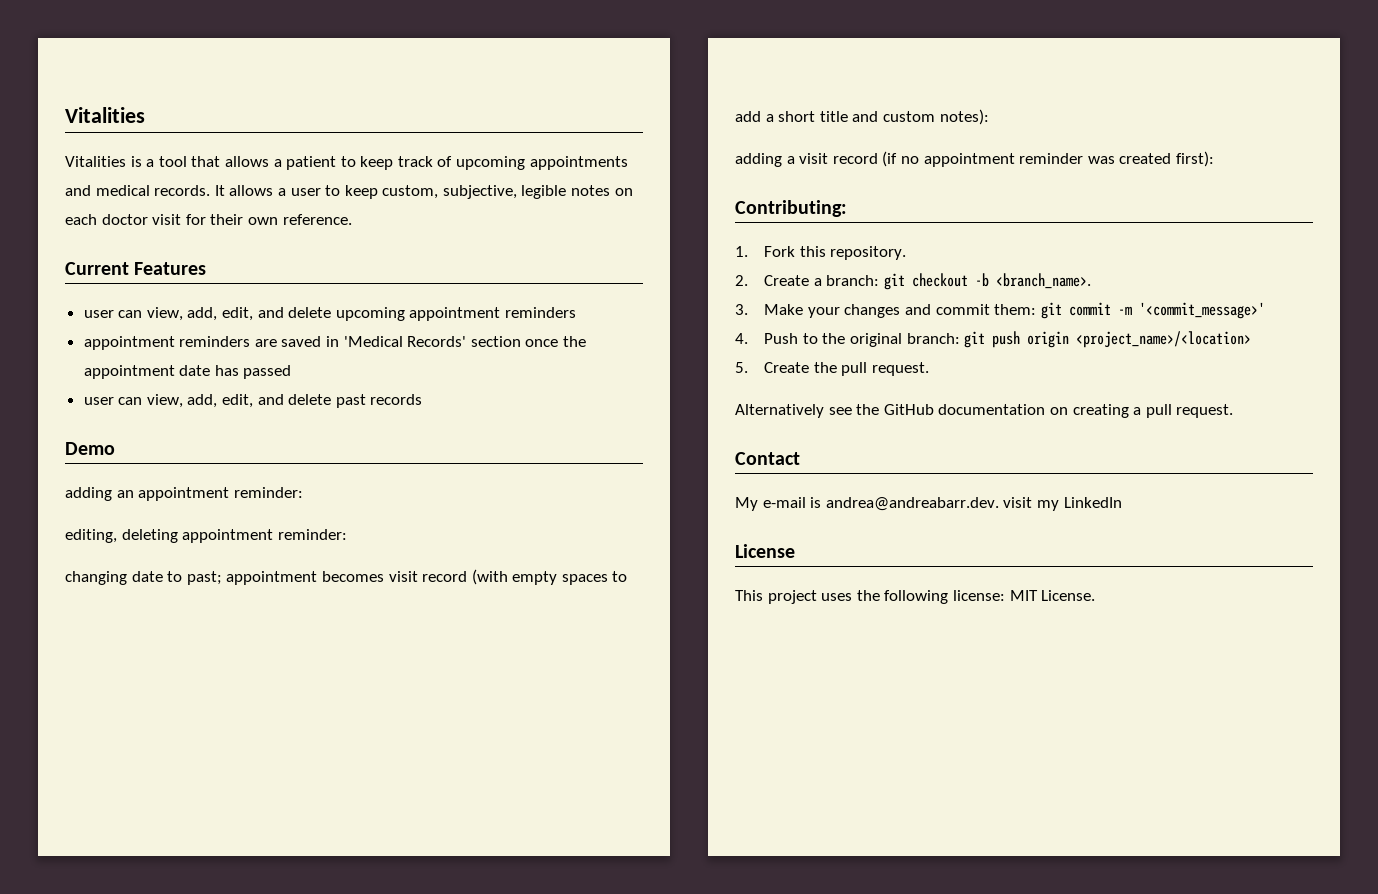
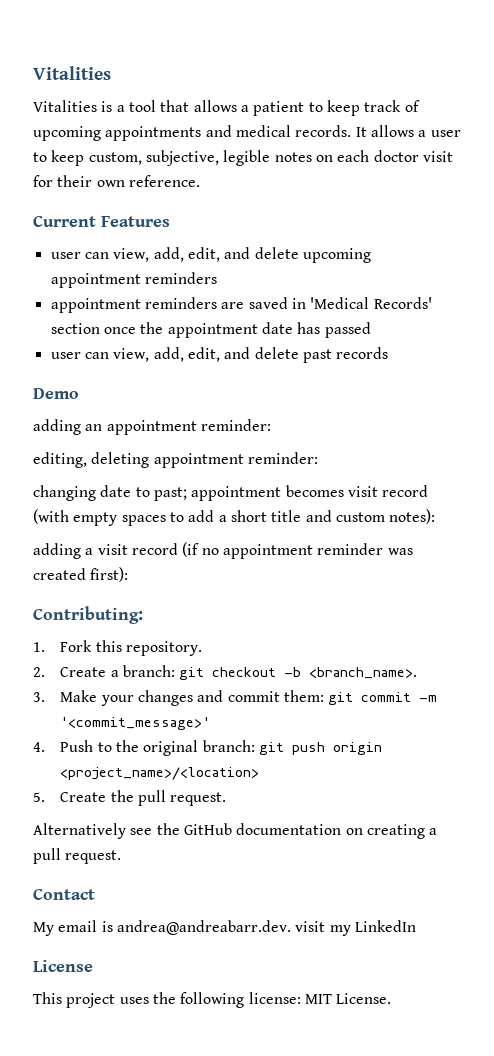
- My e-mail is andrea@andreabarr.dev. visit my LinkedIn
+ My email is andrea@andreabarr.dev. visit my LinkedIn

